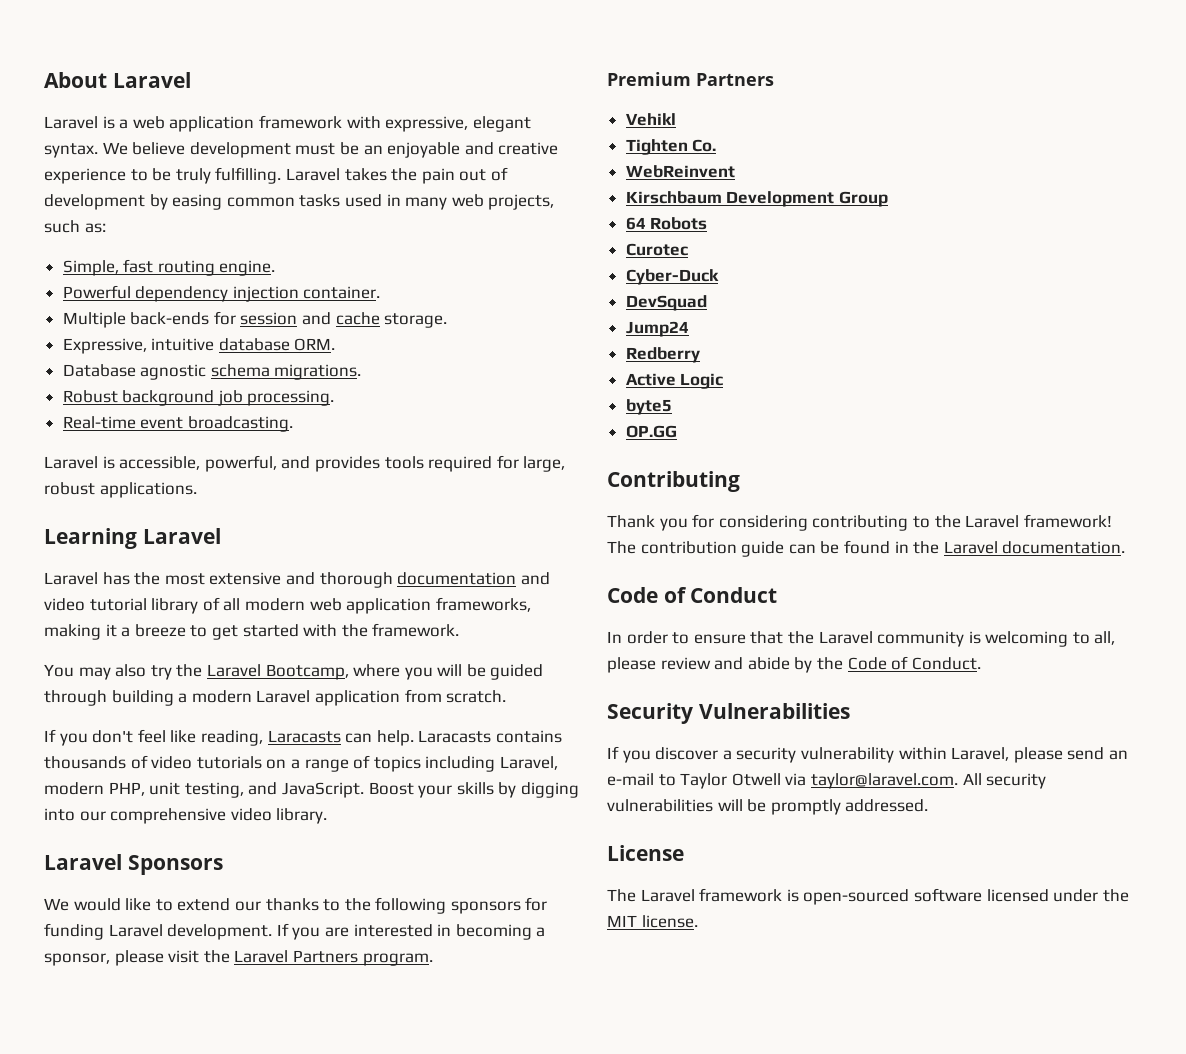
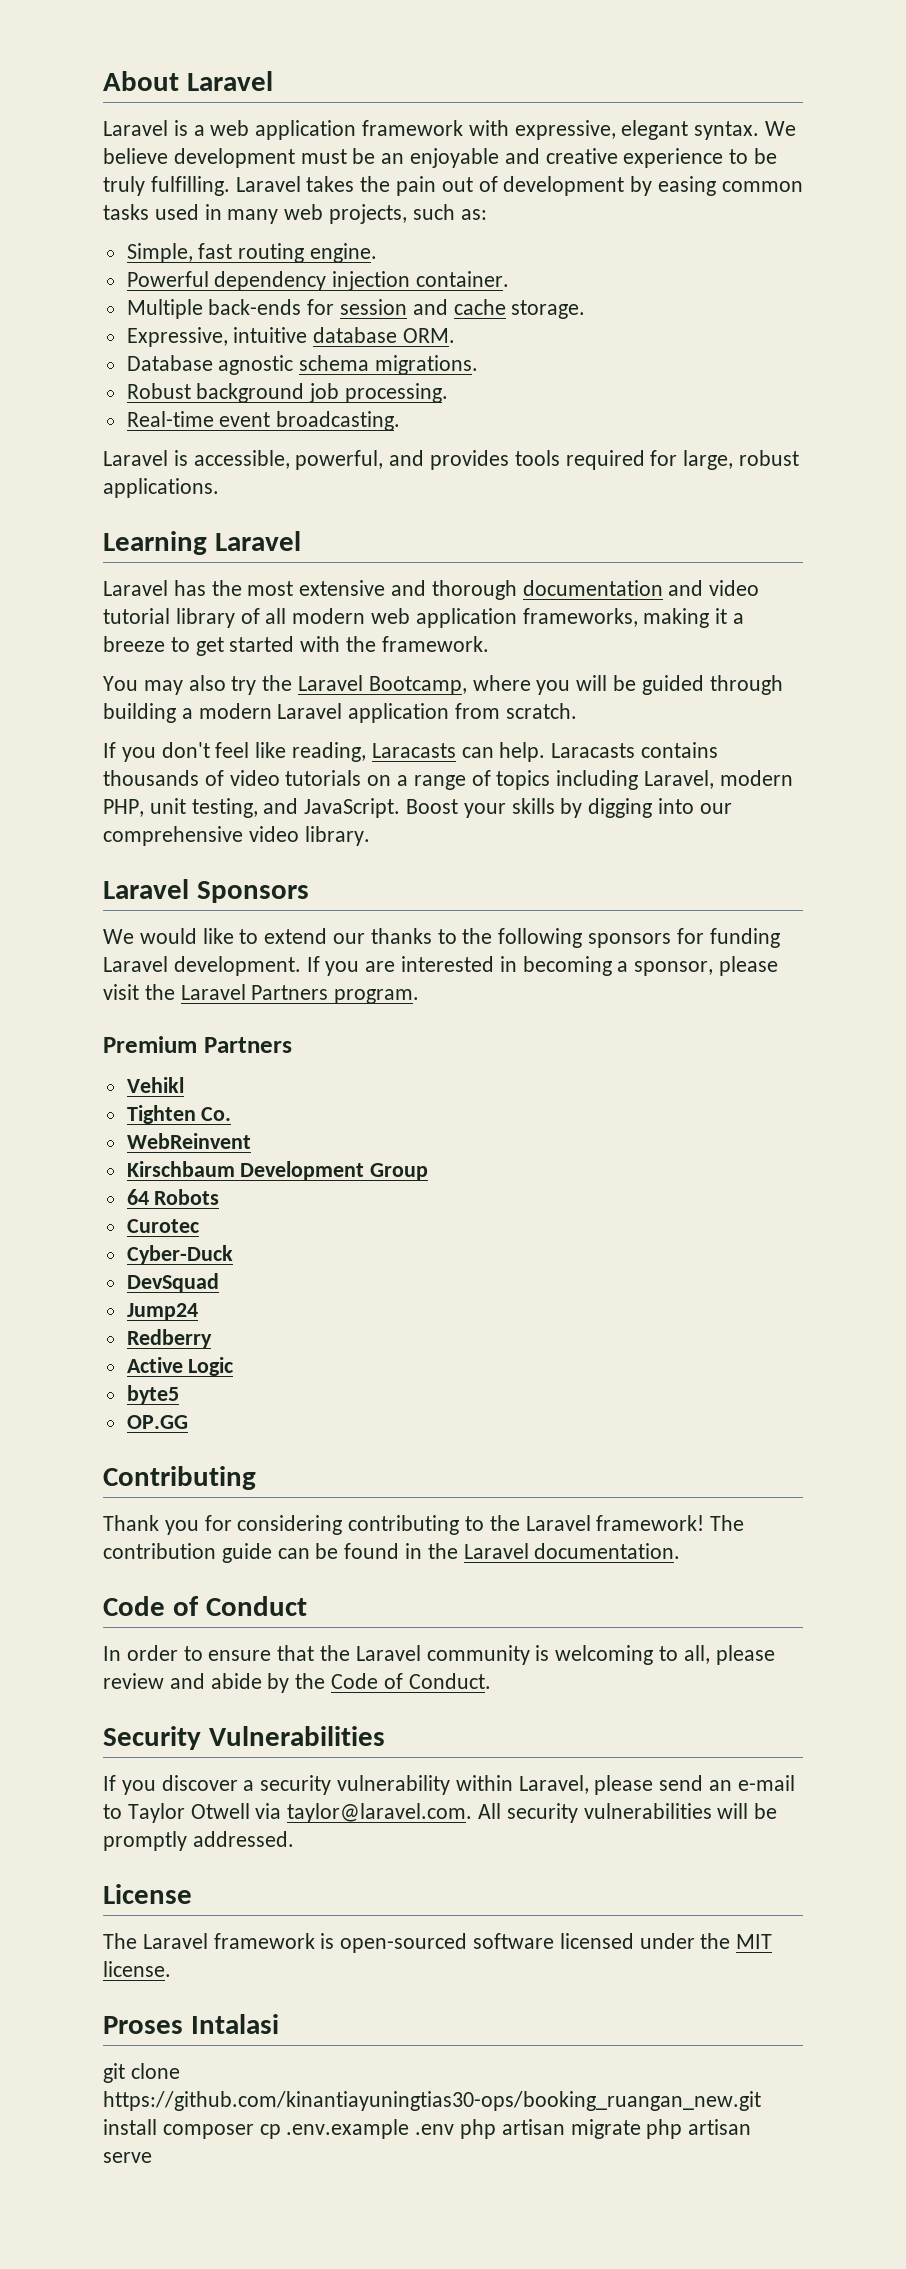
+ Proses Intalasi
+ git clone https://github.com/kinantiayuningtias30-ops/booking_ruangan_new.git install composer cp .env.example .env php artisan migrate php artisan serve

